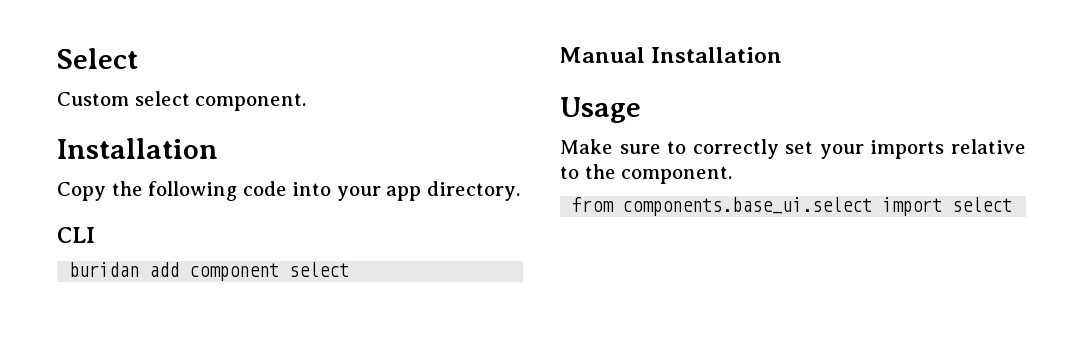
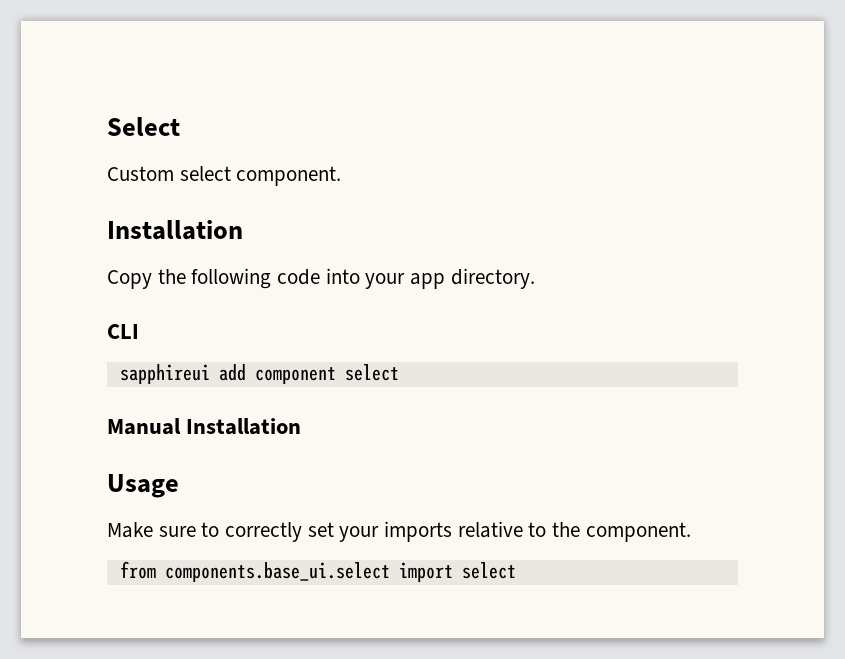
- buridan add component select
+ sapphireui add component select

